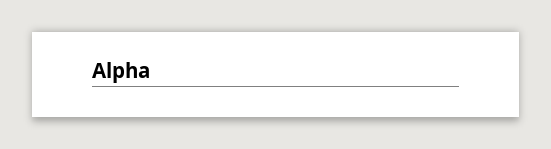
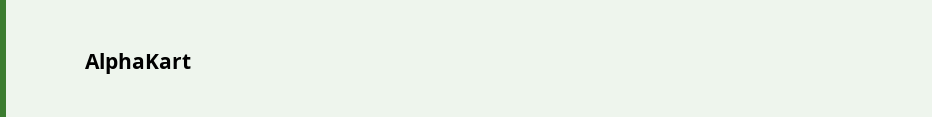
- Alpha
+ AlphaKart

